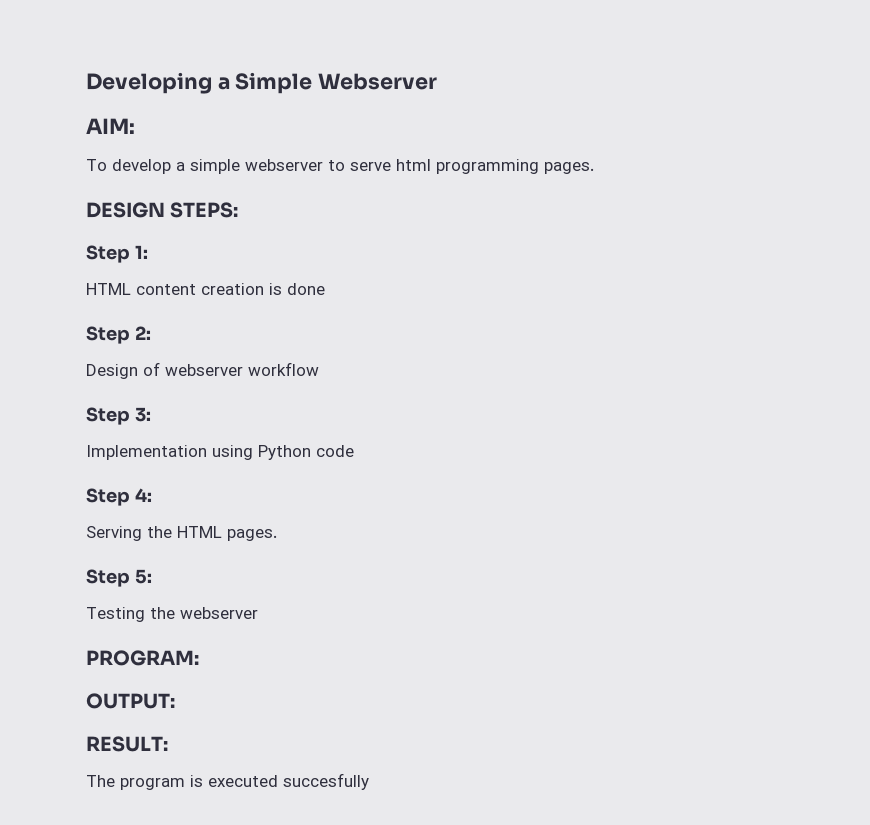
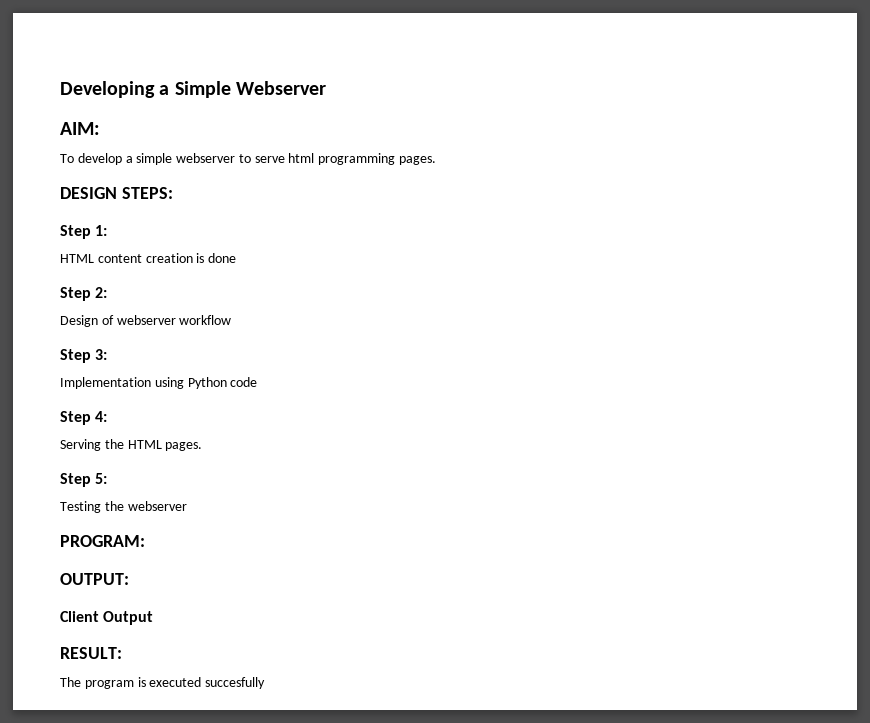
+ Client Output

